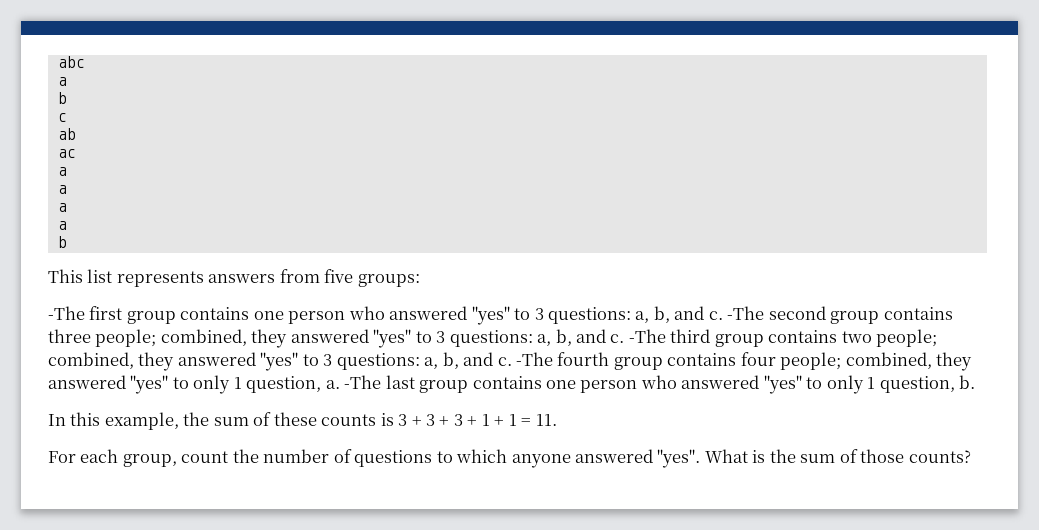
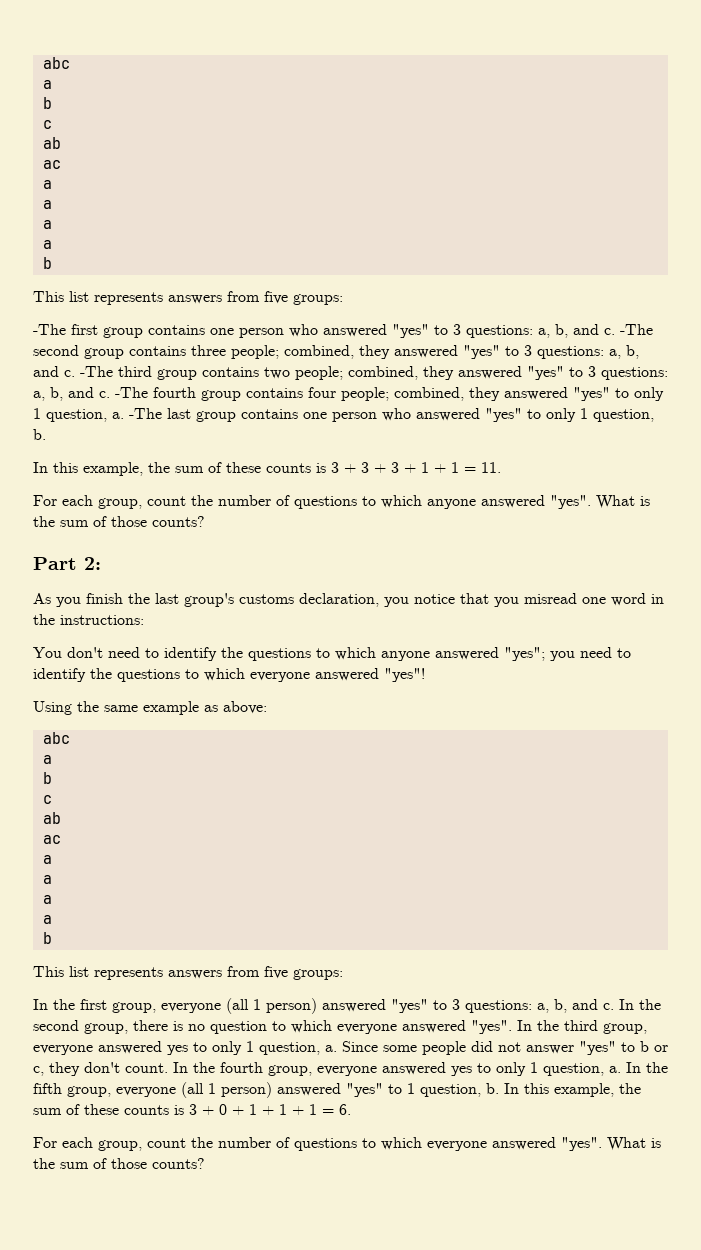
+ Part 2:
+ As you finish the last group's customs declaration, you notice that you misread one word in the instructions:
+ You don't need to identify the questions to which anyone answered "yes"; you need to identify the questions to which everyone answered "yes"!
+ Using the same example as above:
+ abc
+ a
+ b
+ c
+ ab
+ ac
+ a
+ a
+ a
+ a
+ b
+ This list represents answers from five groups:
+ In the first group, everyone (all 1 person) answered "yes" to 3 questions: a, b, and c. In the second group, there is no question to which everyone answered "yes". In the third group, everyone answered yes to only 1 question, a. Since some people did not answer "yes" to b or c, they don't count. In the fourth group, everyone answered yes to only 1 question, a. In the fifth group, everyone (all 1 person) answered "yes" to 1 question, b. In this example, the sum of these counts is 3 + 0 + 1 + 1 + 1 = 6.
+ For each group, count the number of questions to which everyone answered "yes". What is the sum of those counts?

